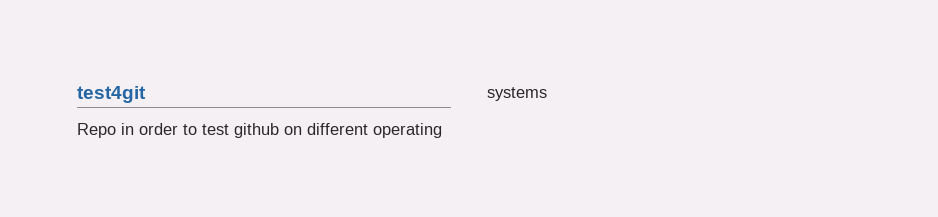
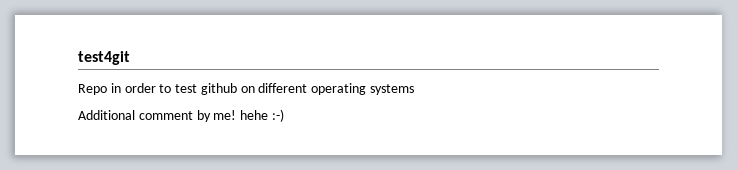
+ Additional comment by me! hehe :-)

